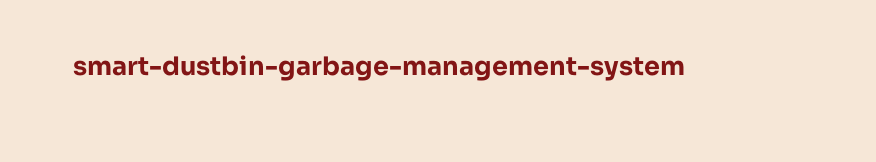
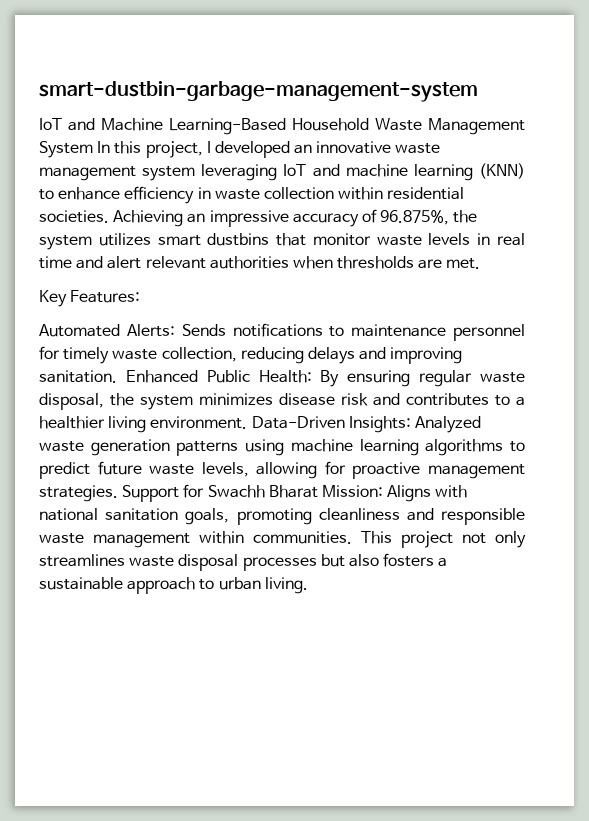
+ IoT and Machine Learning-Based Household Waste Management System In this project, I developed an innovative waste management system leveraging IoT and machine learning (KNN) to enhance efficiency in waste collection within residential societies. Achieving an impressive accuracy of 96.875%, the system utilizes smart dustbins that monitor waste levels in real time and alert relevant authorities when thresholds are met.
+ Key Features:
+ Automated Alerts: Sends notifications to maintenance personnel for timely waste collection, reducing delays and improving sanitation. Enhanced Public Health: By ensuring regular waste disposal, the system minimizes disease risk and contributes to a healthier living environment. Data-Driven Insights: Analyzed waste generation patterns using machine learning algorithms to predict future waste levels, allowing for proactive management strategies. Support for Swachh Bharat Mission: Aligns with national sanitation goals, promoting cleanliness and responsible waste management within communities. This project not only streamlines waste disposal processes but also fosters a sustainable approach to urban living.

